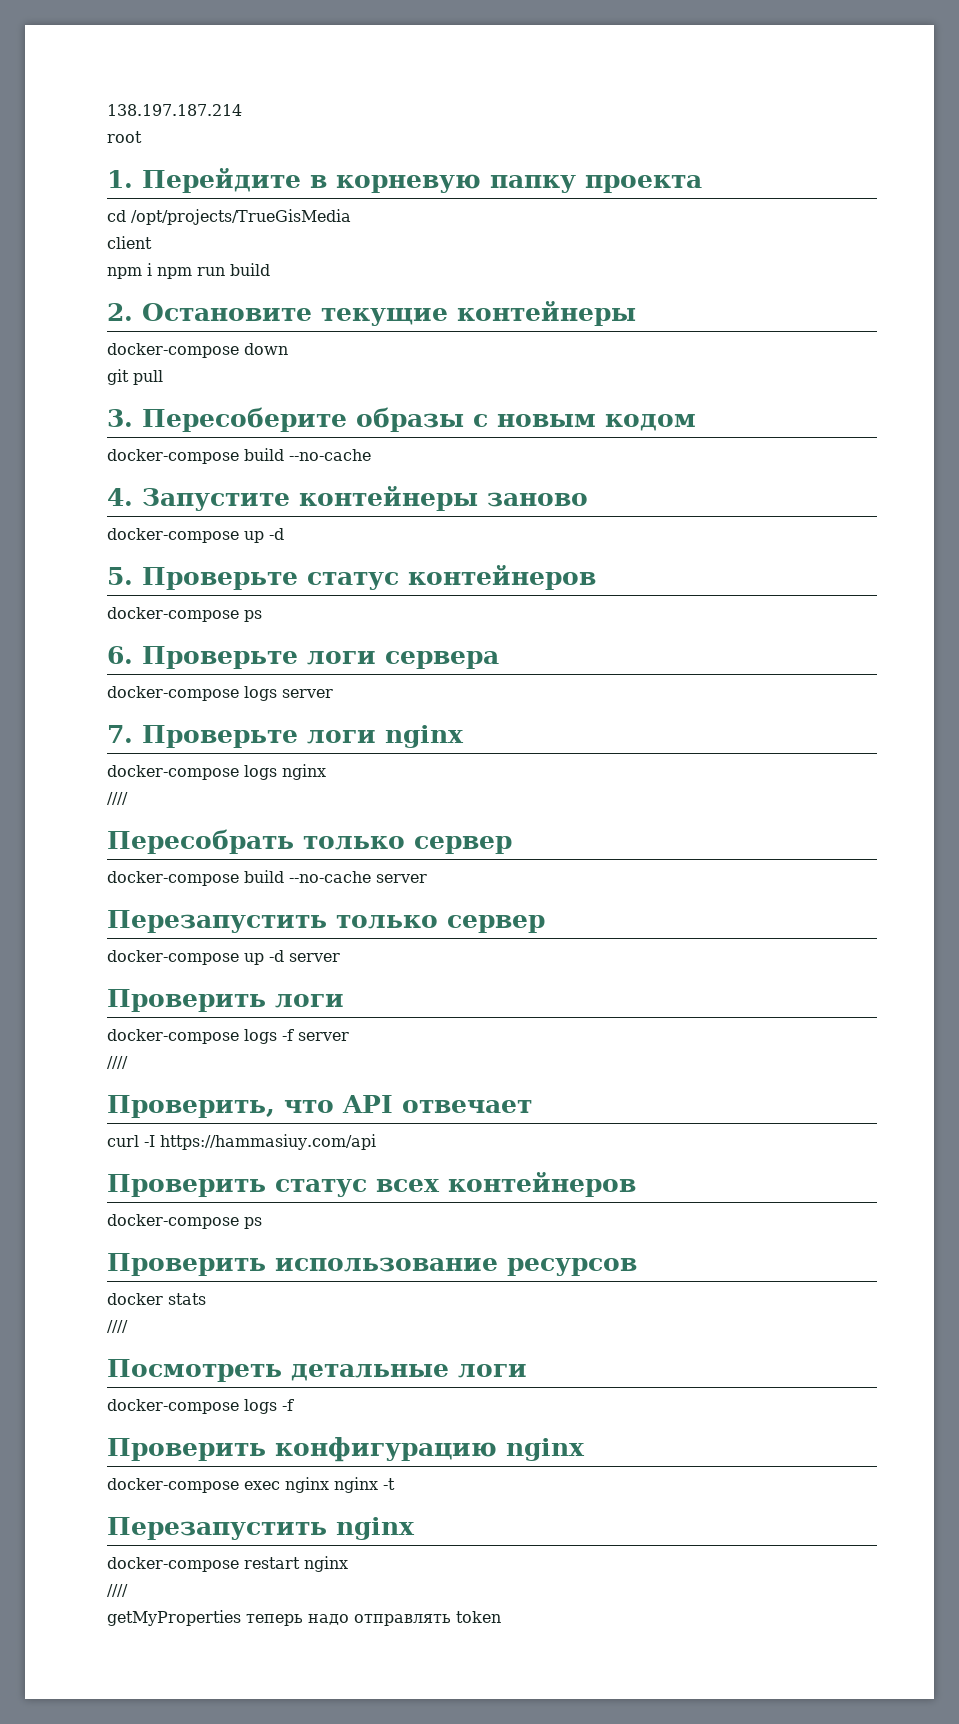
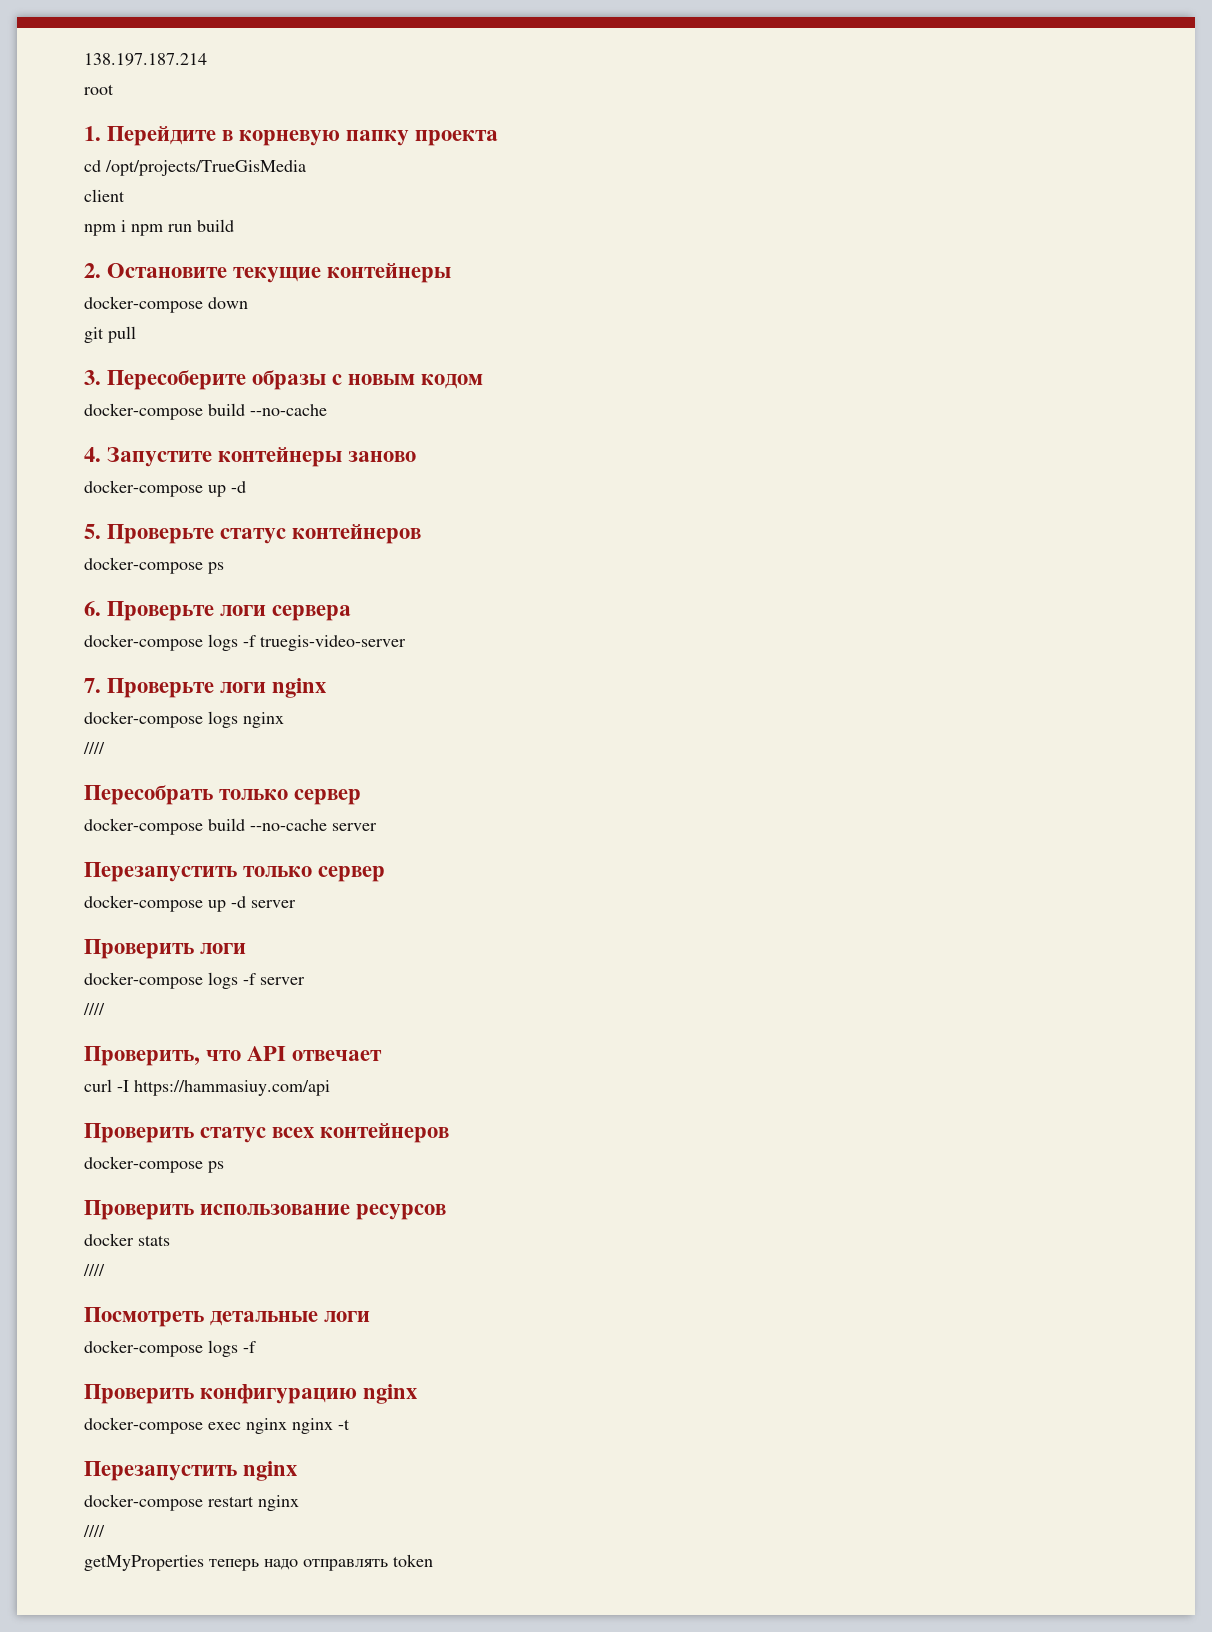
- docker-compose logs server
+ docker-compose logs -f truegis-video-server

